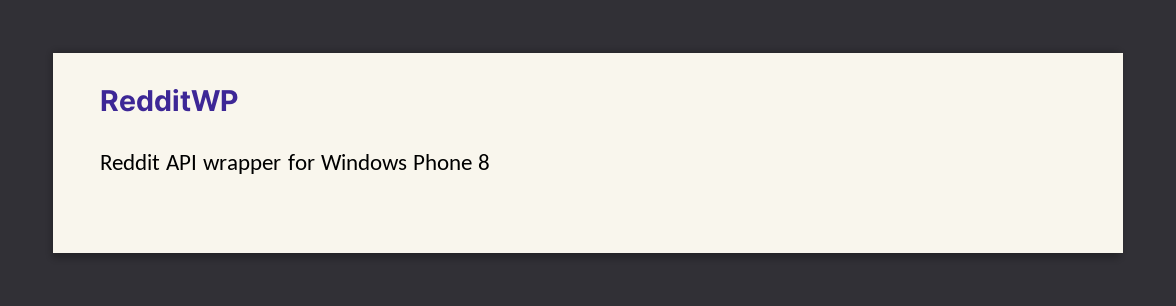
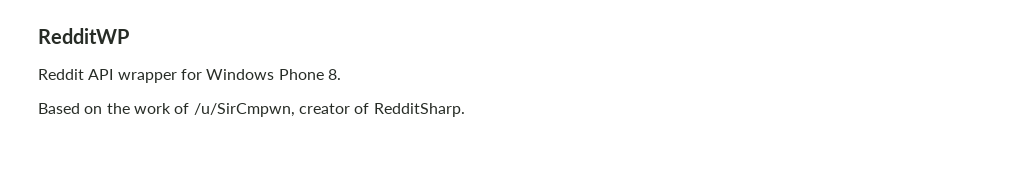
- Reddit API wrapper for Windows Phone 8
+ Reddit API wrapper for Windows Phone 8.
+ Based on the work of /u/SirCmpwn, creator of RedditSharp.

